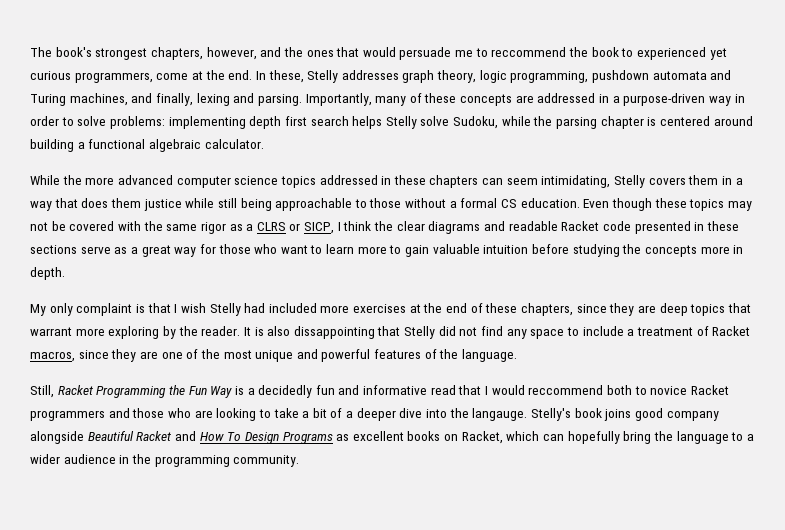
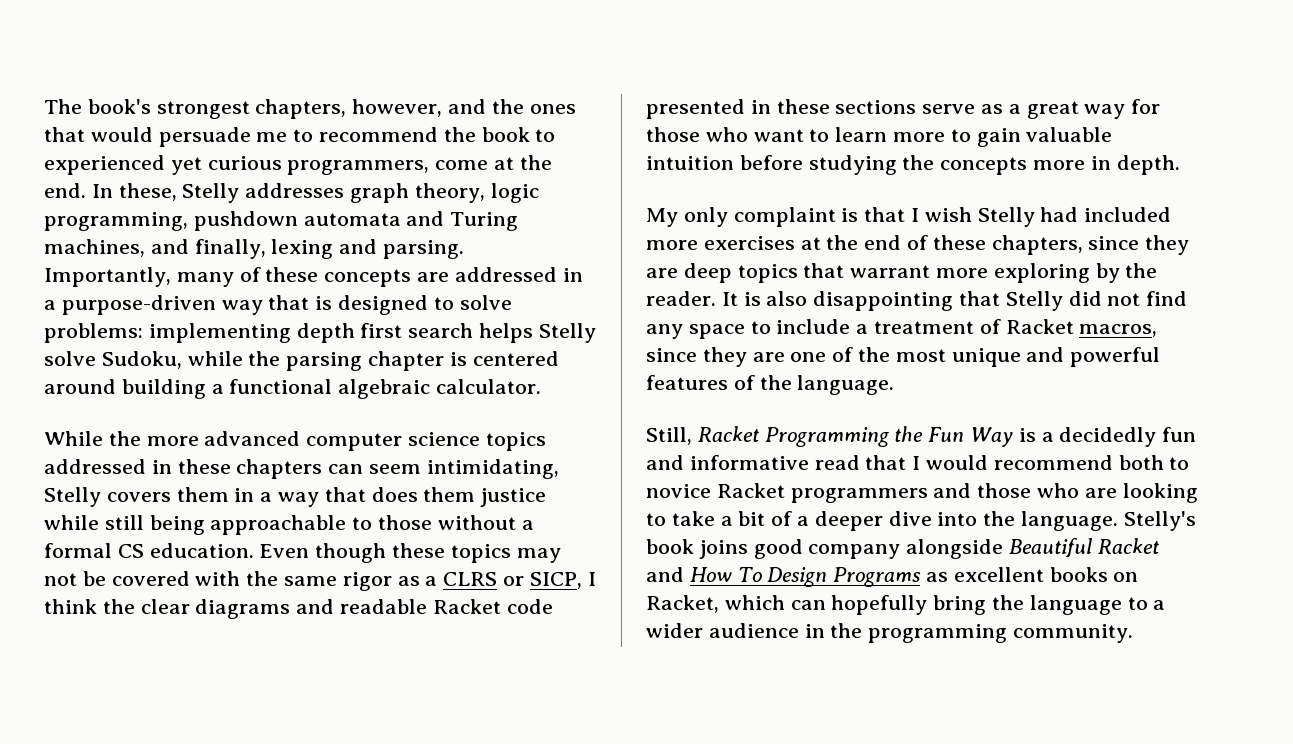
- The book's strongest chapters, however, and the ones that would persuade me to reccommend the book to experienced yet curious programmers, come at the end.
+ The book's strongest chapters, however, and the ones that would persuade me to recommend the book to experienced yet curious programmers, come at the end.
- Importantly, many of these concepts are addressed in a purpose-driven way in order to solve problems: implementing depth first search helps Stelly solve Sudoku, while the parsing chapter is centered around building a functional algebraic calculator.
+ Importantly, many of these concepts are addressed in a purpose-driven way that is designed to solve problems: implementing depth first search helps Stelly solve Sudoku, while the parsing chapter is centered around building a functional algebraic calculator.
- It is also dissappointing that Stelly did not find any space to include a treatment of Racket macros, since they are one of the most unique and powerful features of the language.
+ It is also disappointing that Stelly did not find any space to include a treatment of Racket macros, since they are one of the most unique and powerful features of the language.
- Still, Racket Programming the Fun Way is a decidedly fun and informative read that I would reccommend both to novice Racket programmers and those who are looking to take a bit of a deeper dive into the langauge.
+ Still, Racket Programming the Fun Way is a decidedly fun and informative read that I would recommend both to novice Racket programmers and those who are looking to take a bit of a deeper dive into the language.

